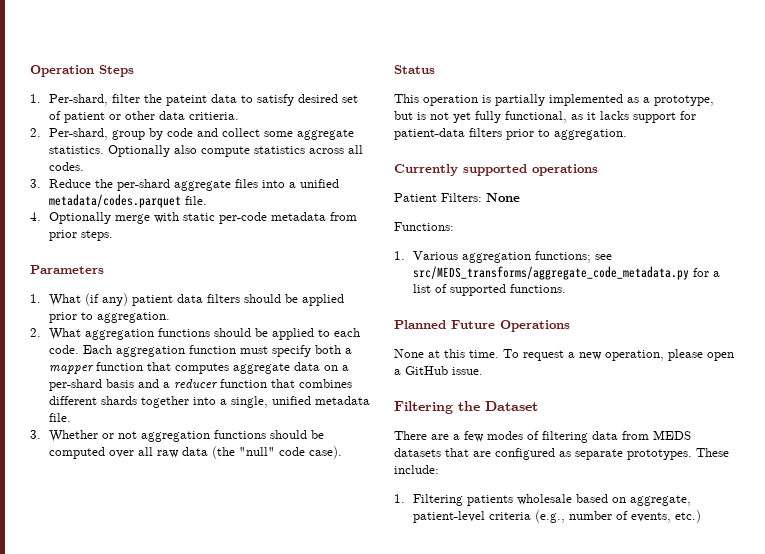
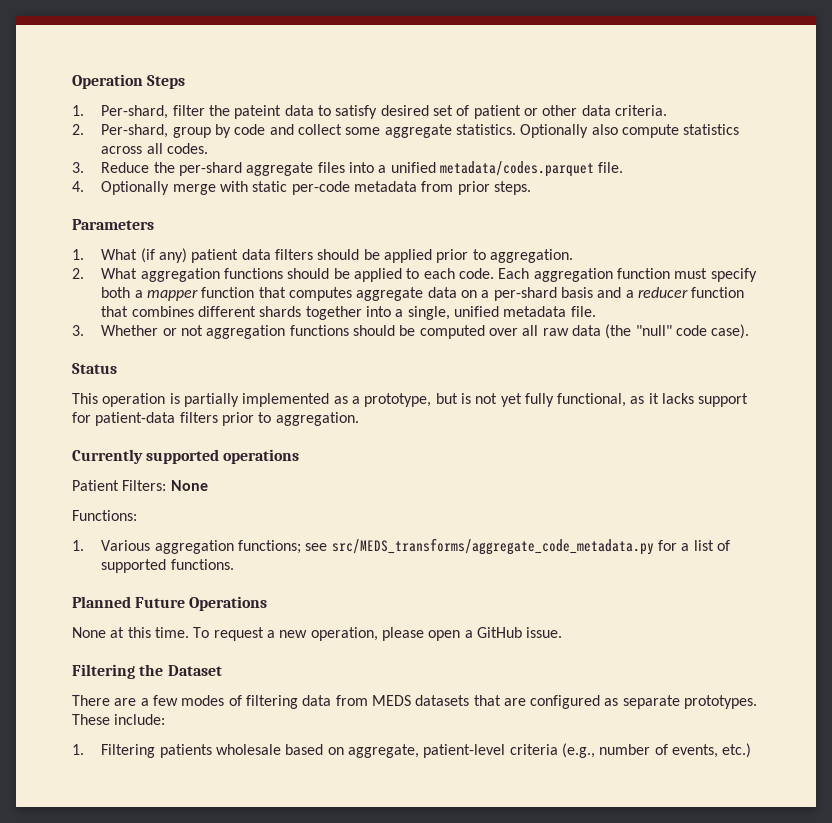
- 1. Per-shard, filter the pateint data to satisfy desired set of patient or other data critieria.
+ 1. Per-shard, filter the pateint data to satisfy desired set of patient or other data criteria.

